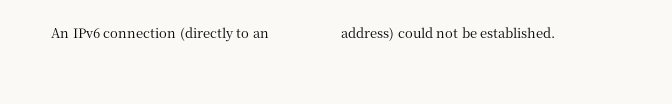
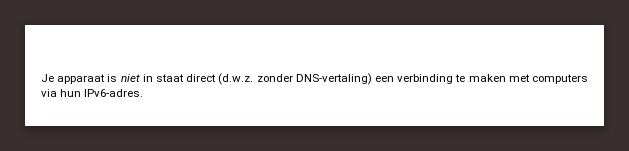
- An IPv6 connection (directly to an address) could not be established.
+ Je apparaat is niet in staat direct (d.w.z. zonder DNS-vertaling) een verbinding te maken met computers via hun IPv6-adres.

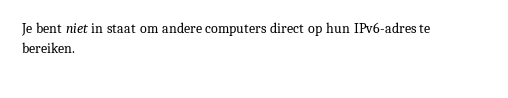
- Je apparaat is niet in staat direct (d.w.z. zonder DNS-vertaling) een verbinding te maken met computers via hun IPv6-adres.
+ Je bent niet in staat om andere computers direct op hun IPv6-adres te bereiken.

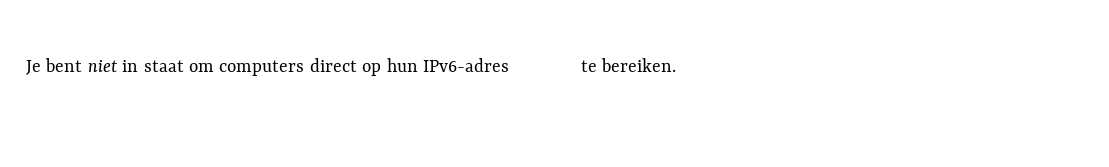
- Je bent niet in staat om andere computers direct op hun IPv6-adres te bereiken.
+ Je bent niet in staat om computers direct op hun IPv6-adres te bereiken.

